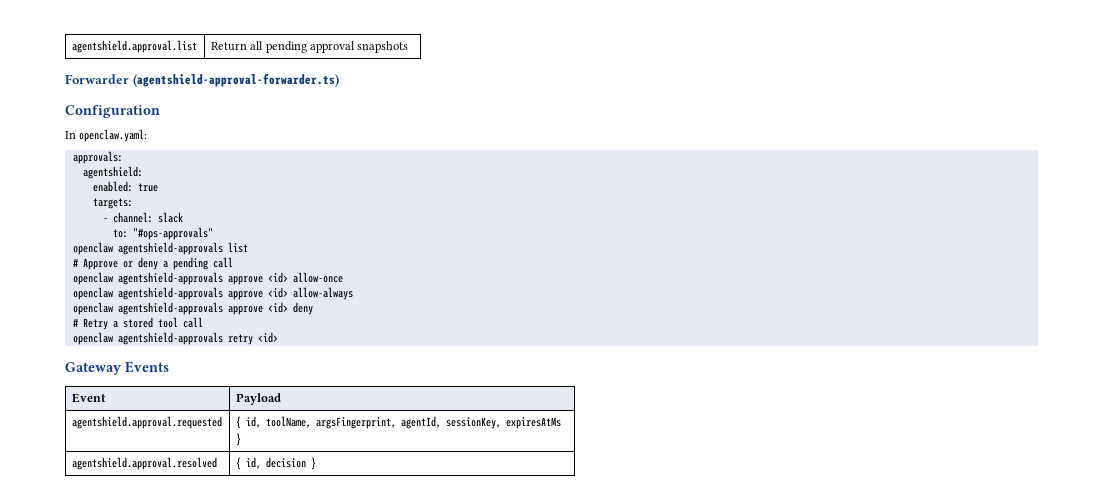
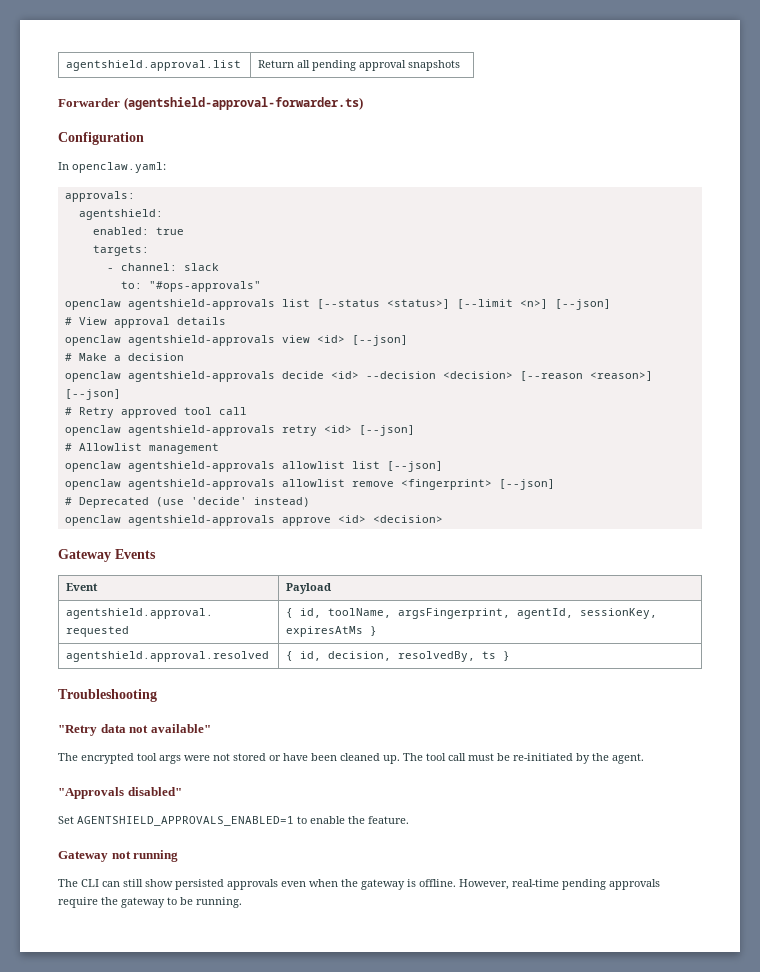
- openclaw agentshield-approvals list
- # Approve or deny a pending call
- openclaw agentshield-approvals approve <id> allow-once
- openclaw agentshield-approvals approve <id> allow-always
- openclaw agentshield-approvals approve <id> deny
+ openclaw agentshield-approvals list [--status <status>] [--limit <n>] [--json]
+ # View approval details
+ openclaw agentshield-approvals view <id> [--json]
+ # Make a decision
+ openclaw agentshield-approvals decide <id> --decision <decision> [--reason <reason>] [--json]
- # Retry a stored tool call
+ # Retry approved tool call
- openclaw agentshield-approvals retry <id>
+ openclaw agentshield-approvals retry <id> [--json]
+ # Allowlist management
+ openclaw agentshield-approvals allowlist list [--json]
+ openclaw agentshield-approvals allowlist remove <fingerprint> [--json]
+ # Deprecated (use 'decide' instead)
+ openclaw agentshield-approvals approve <id> <decision>
- agentshield.approval.resolved | { id, decision }
+ agentshield.approval.resolved | { id, decision, resolvedBy, ts }
+ Troubleshooting
+ "Retry data not available"
+ The encrypted tool args were not stored or have been cleaned up. The tool call must be re-initiated by the agent.
+ "Approvals disabled"
+ Set AGENTSHIELD_APPROVALS_ENABLED=1 to enable the feature.
+ Gateway not running
+ The CLI can still show persisted approvals even when the gateway is offline. However, real-time pending approvals require the gateway to be running.

